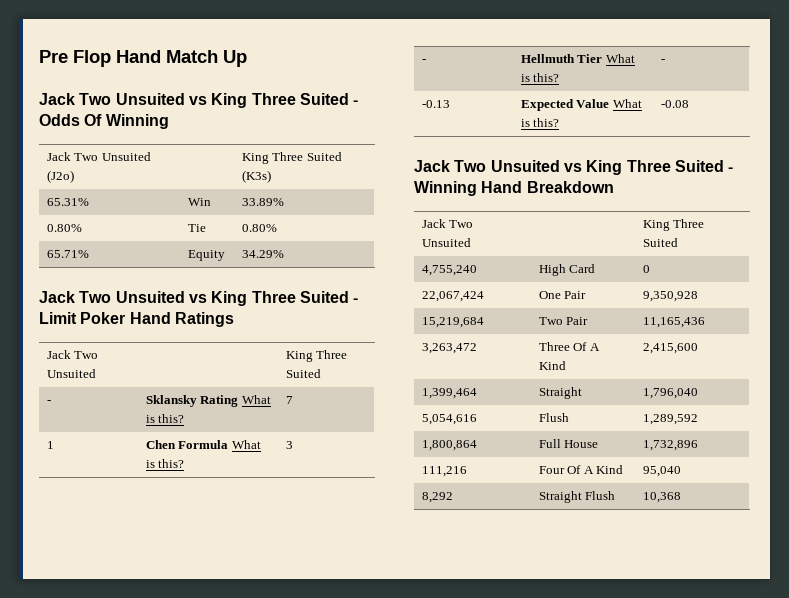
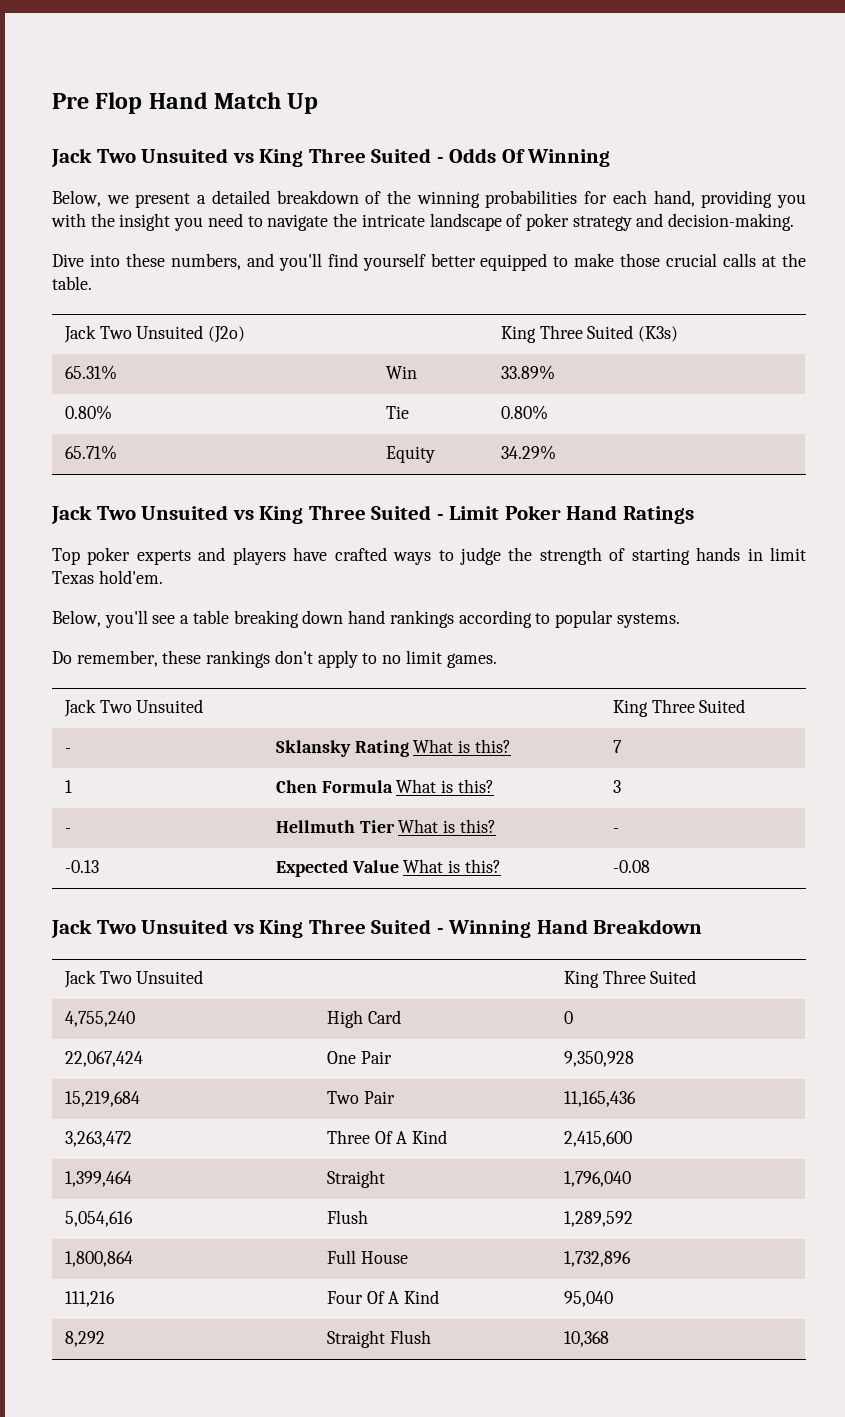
+ Below, we present a detailed breakdown of the winning probabilities for each hand, providing you with the insight you need to navigate the intricate landscape of poker strategy and decision-making.
+ Dive into these numbers, and you'll find yourself better equipped to make those crucial calls at the table.
+ Top poker experts and players have crafted ways to judge the strength of starting hands in limit Texas hold'em.
+ Below, you'll see a table breaking down hand rankings according to popular systems.
+ Do remember, these rankings don't apply to no limit games.

